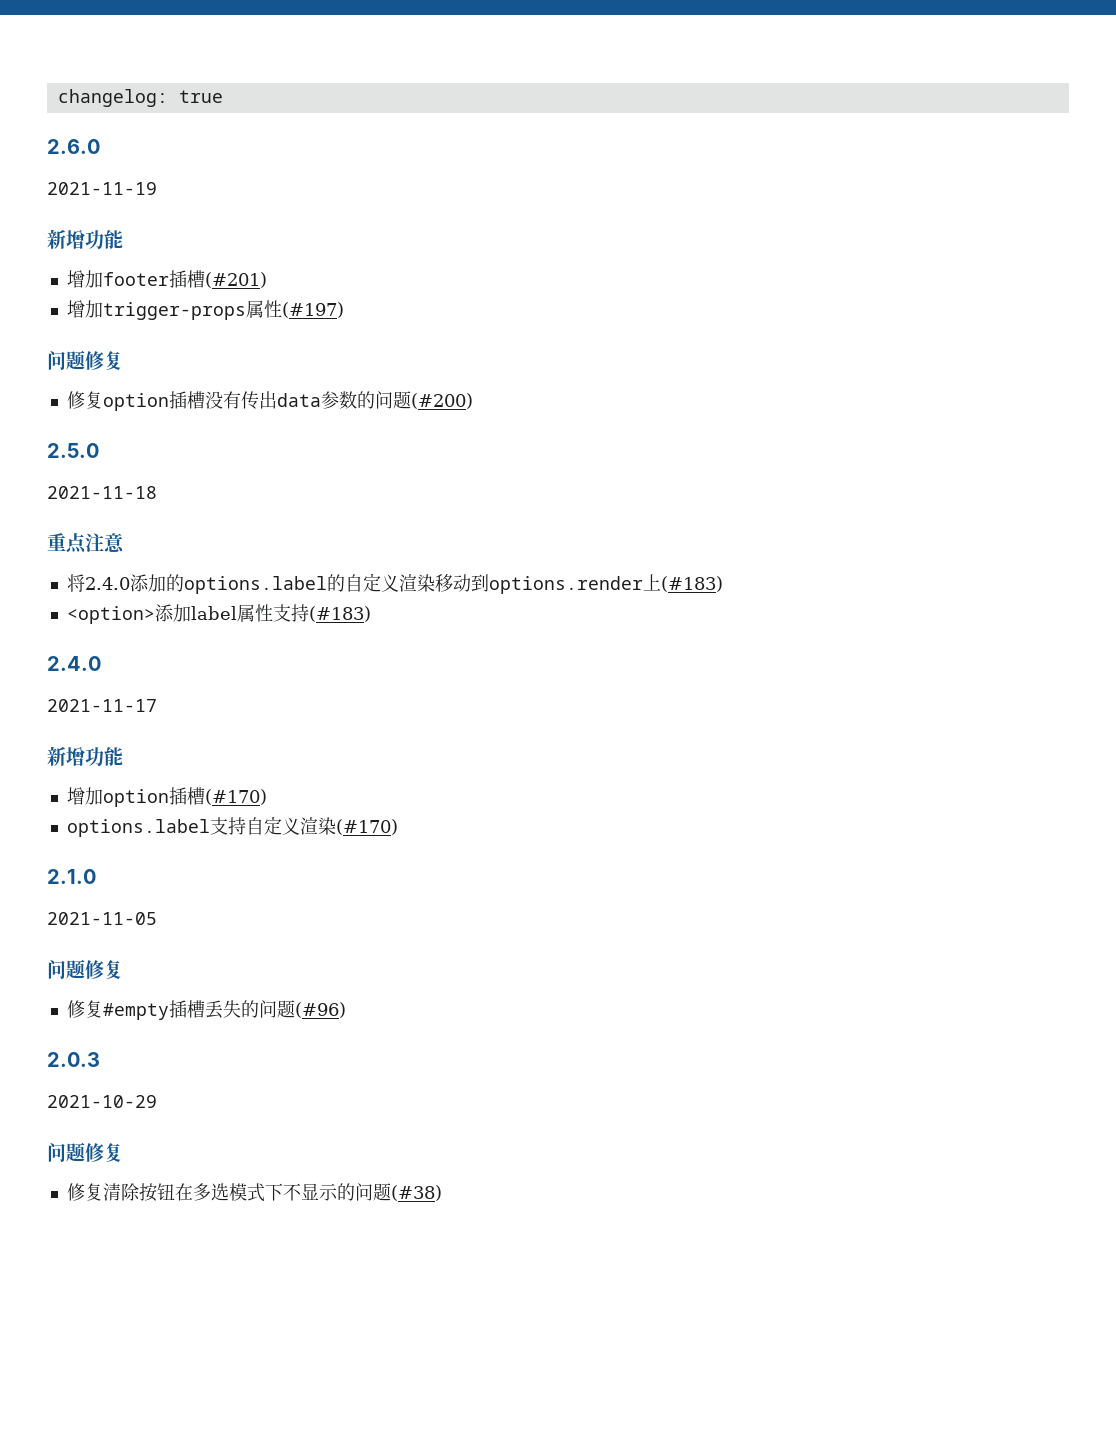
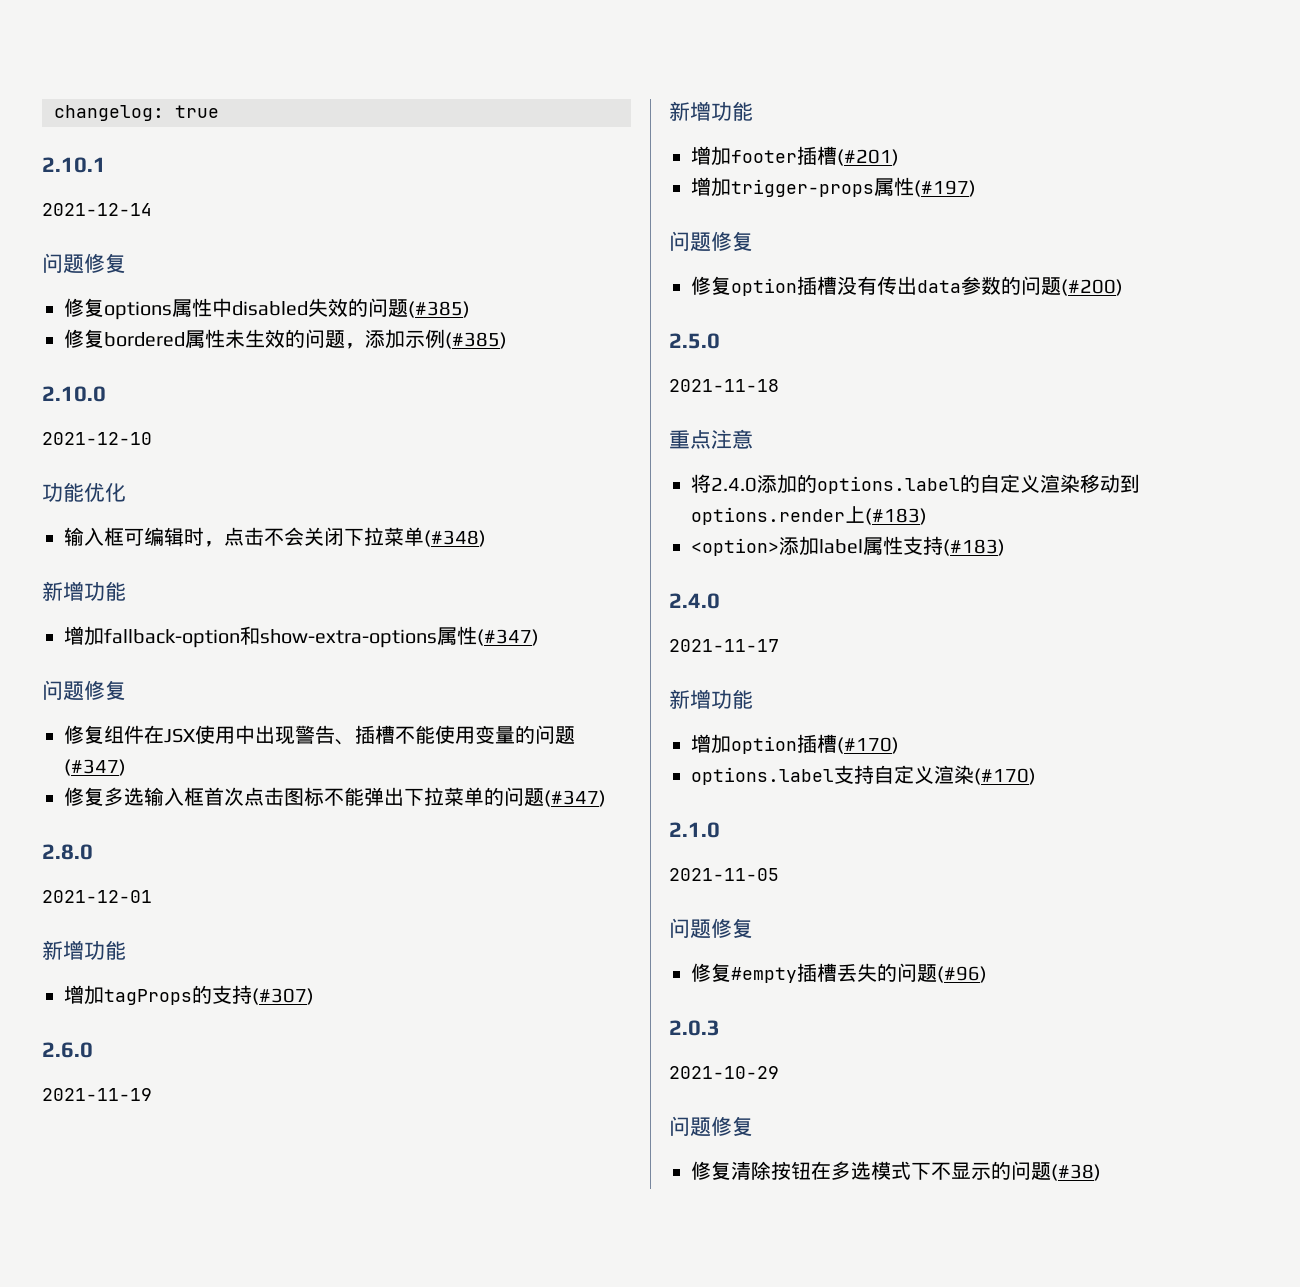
+ 2.10.1
+ 2021-12-14
+ 问题修复
+ 修复options属性中disabled失效的问题(#385)
+ 修复bordered属性未生效的问题，添加示例(#385)
+ 2.10.0
+ 2021-12-10
+ 功能优化
+ 输入框可编辑时，点击不会关闭下拉菜单(#348)
+ 新增功能
+ 增加fallback-option和show-extra-options属性(#347)
+ 问题修复
+ 修复组件在JSX使用中出现警告、插槽不能使用变量的问题(#347)
+ 修复多选输入框首次点击图标不能弹出下拉菜单的问题(#347)
+ 2.8.0
+ 2021-12-01
+ 新增功能
+ 增加tagProps的支持(#307)

